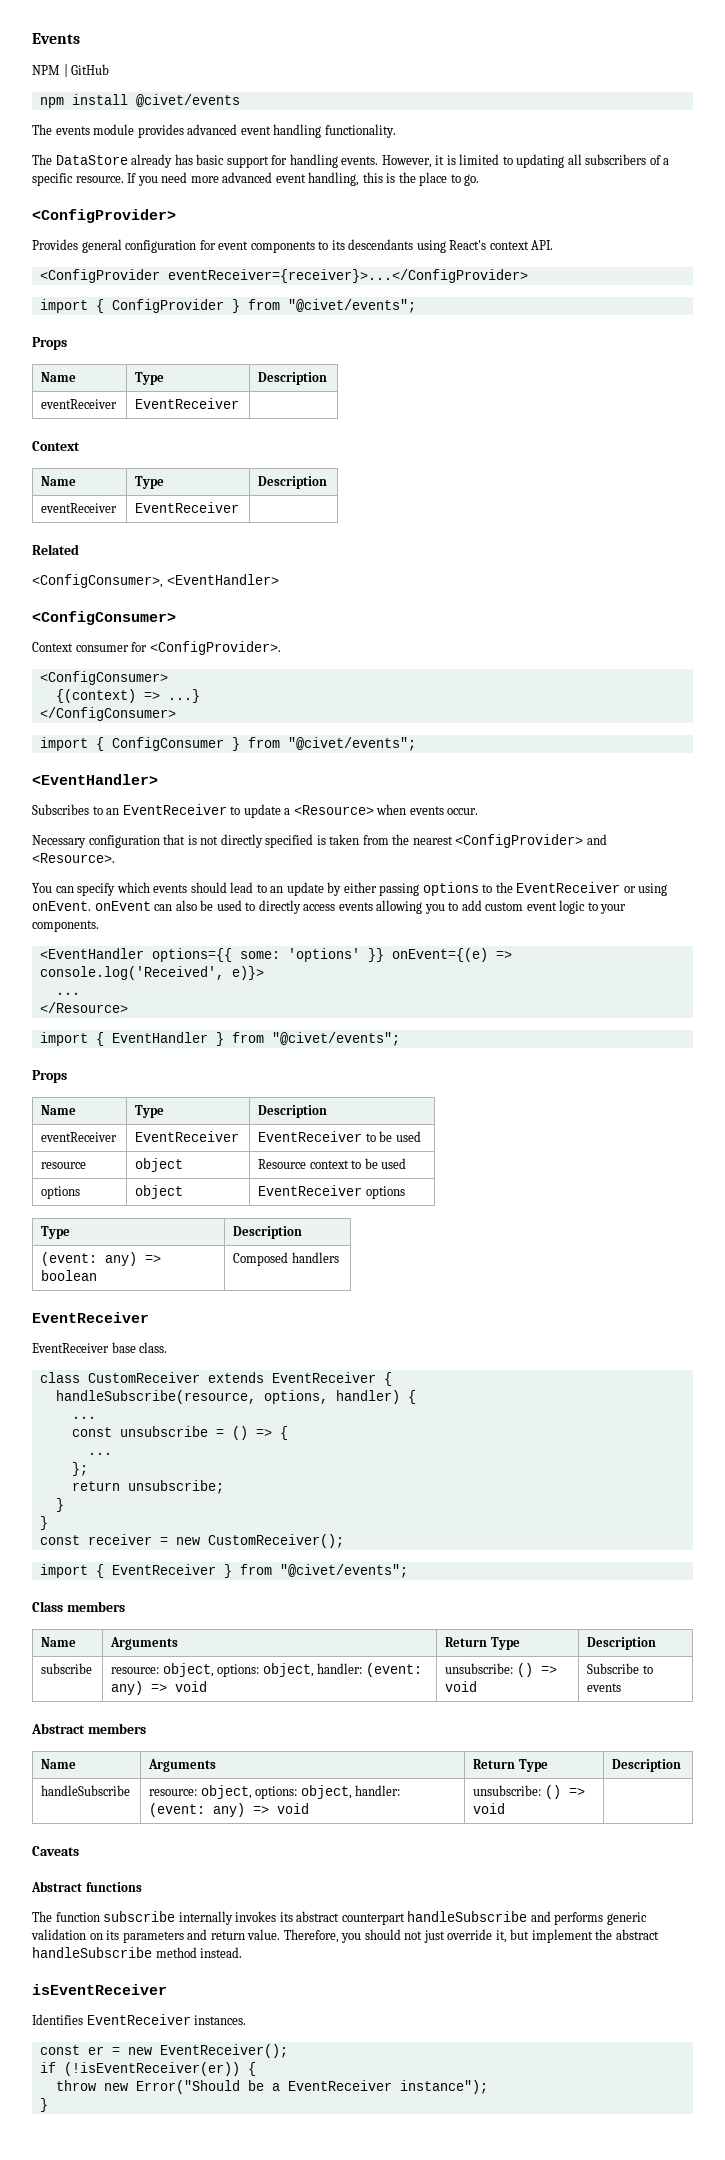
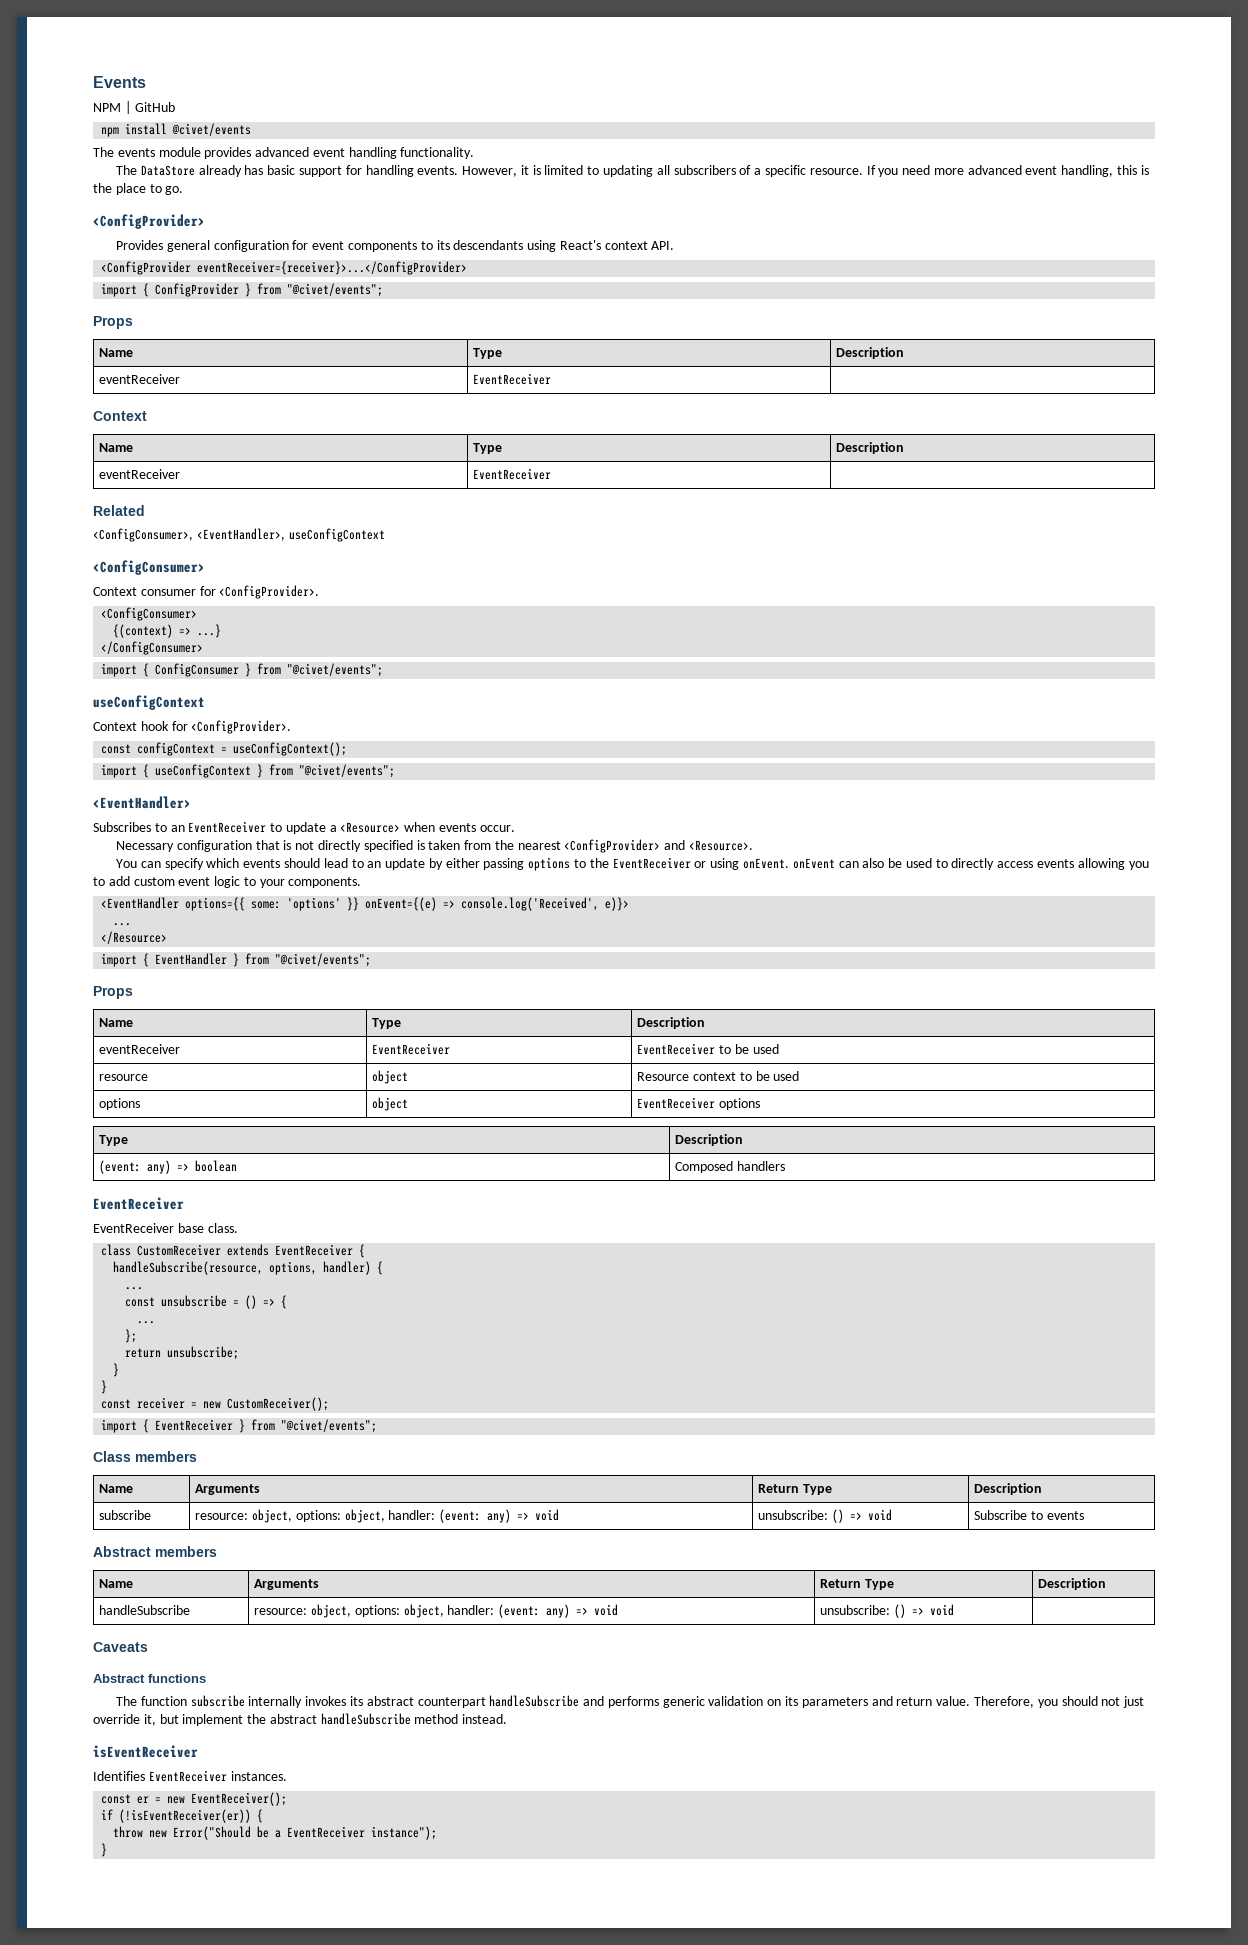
- <ConfigConsumer>, <EventHandler>
+ <ConfigConsumer>, <EventHandler>, useConfigContext
  import { ConfigConsumer } from "@civet/events";
+ useConfigContext
+ Context hook for <ConfigProvider>.
+ const configContext = useConfigContext();
+ import { useConfigContext } from "@civet/events";

